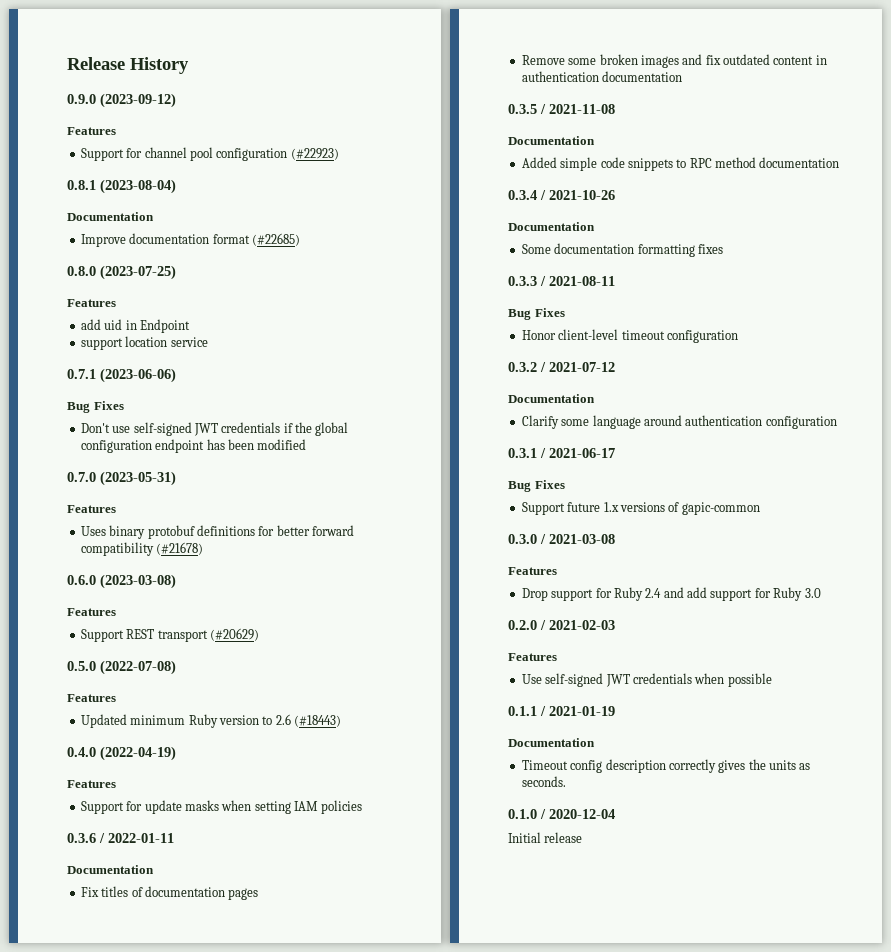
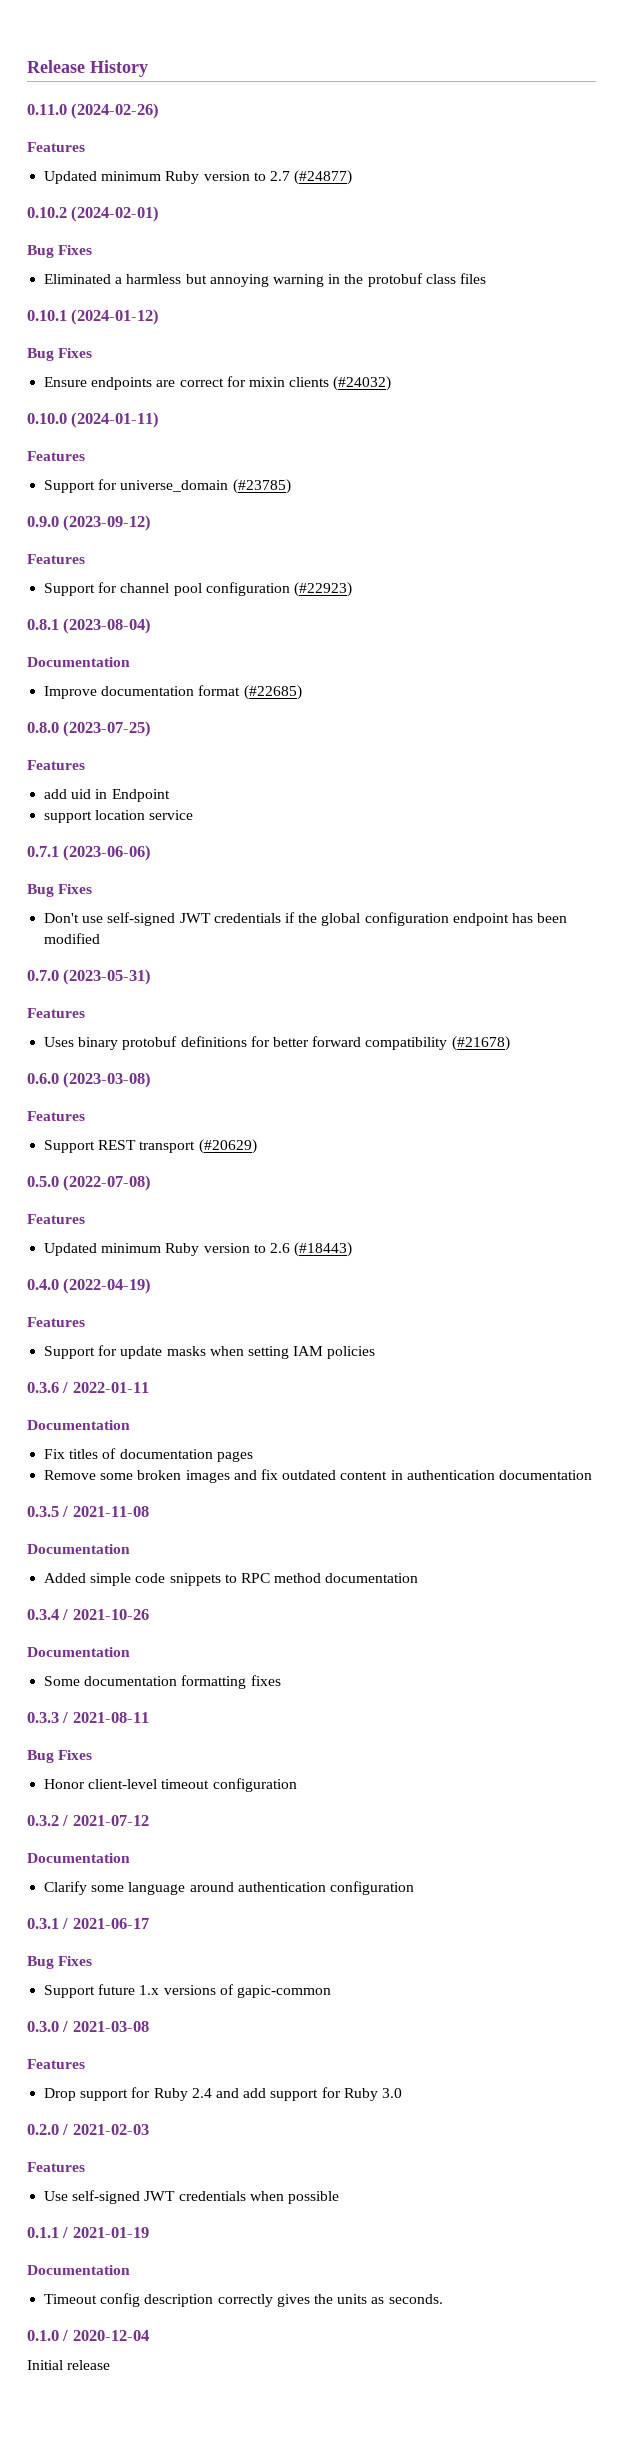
+ 0.11.0 (2024-02-26)
+ Features
+ Updated minimum Ruby version to 2.7 (#24877)
+ 0.10.2 (2024-02-01)
+ Bug Fixes
+ Eliminated a harmless but annoying warning in the protobuf class files
+ 0.10.1 (2024-01-12)
+ Bug Fixes
+ Ensure endpoints are correct for mixin clients (#24032)
+ 0.10.0 (2024-01-11)
+ Features
+ Support for universe_domain (#23785)

